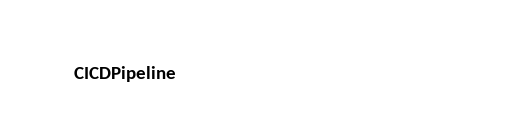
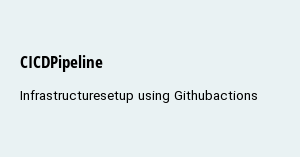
+ Infrastructuresetup using Githubactions

